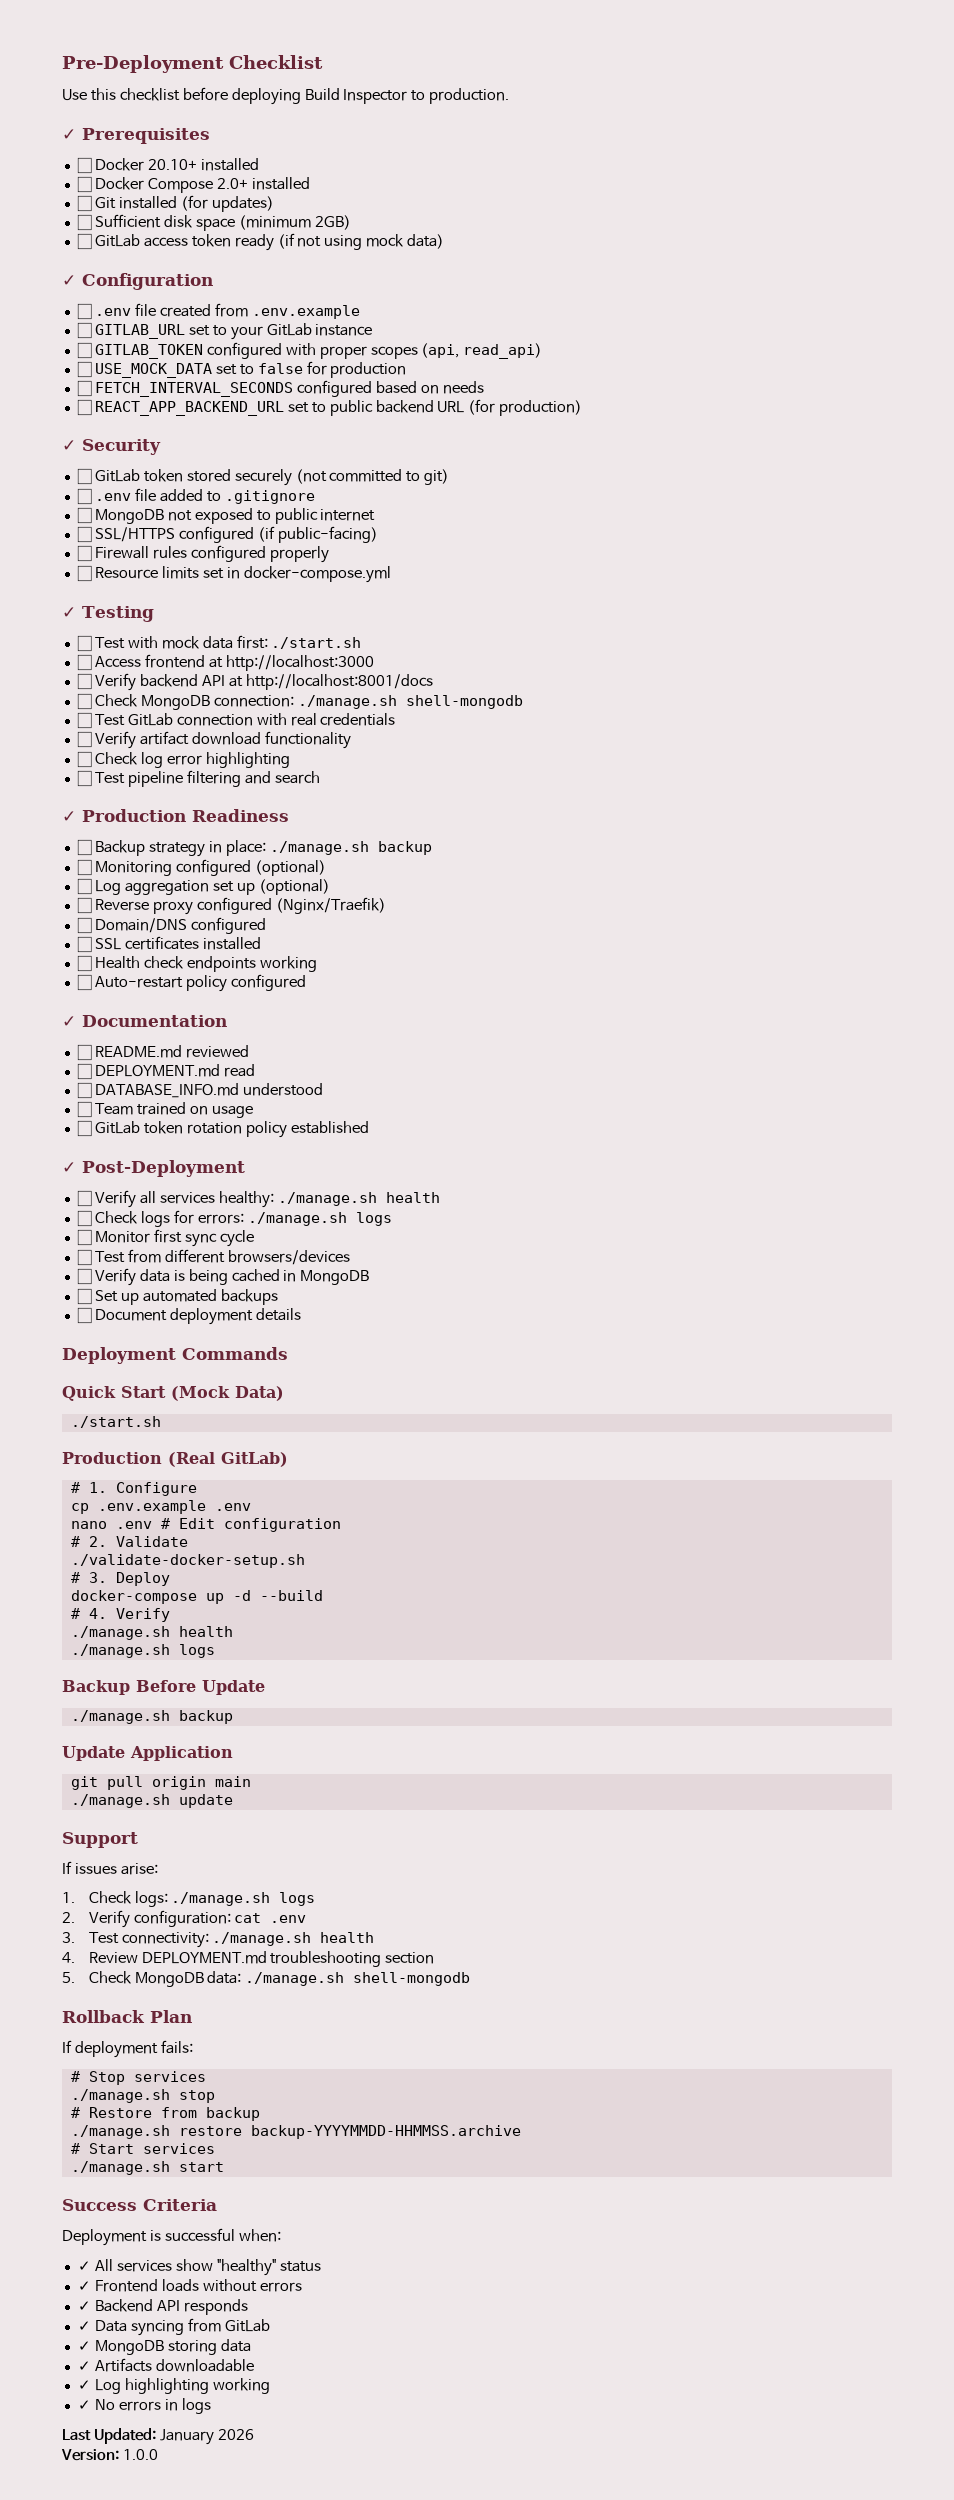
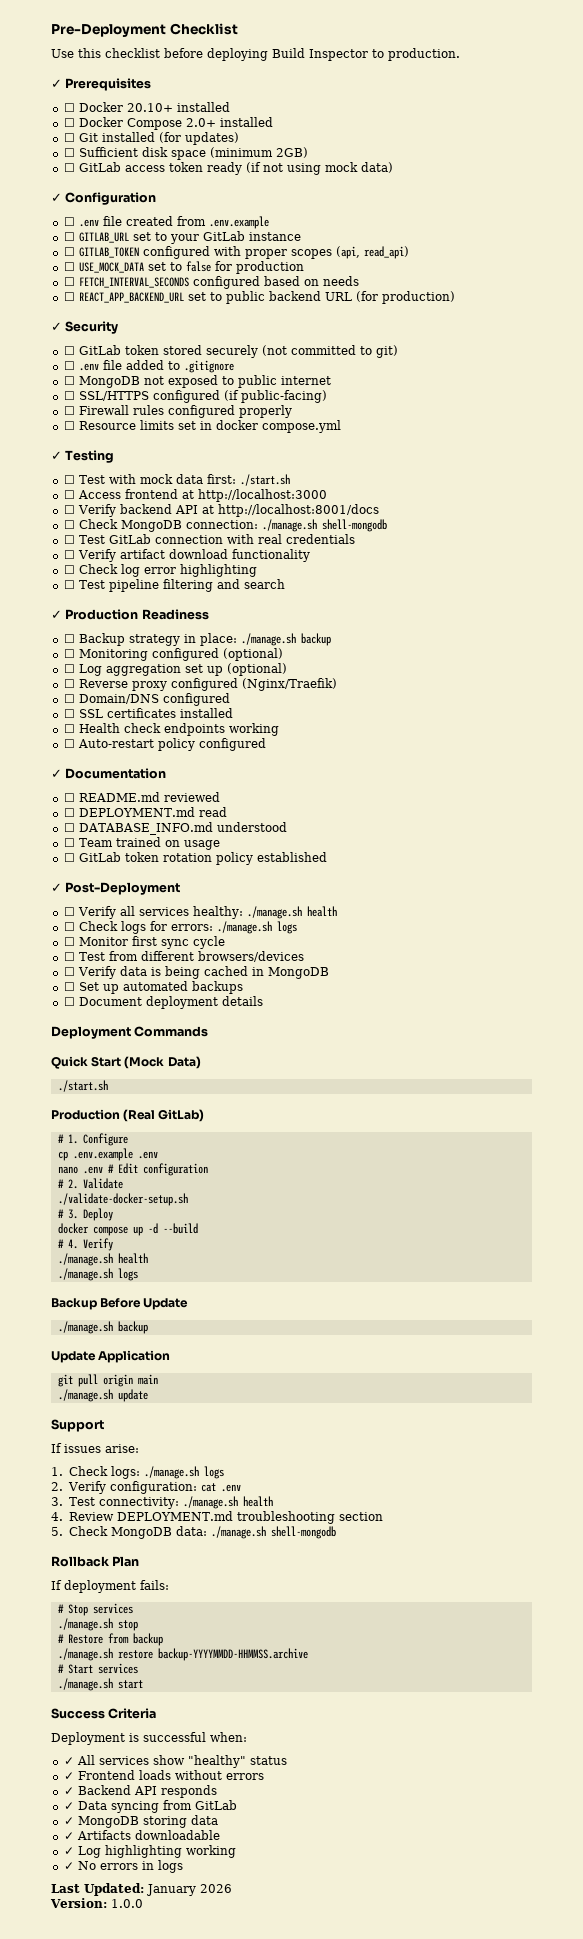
- ☐ Resource limits set in docker-compose.yml
+ ☐ Resource limits set in docker compose.yml
- docker-compose up -d --build
+ docker compose up -d --build

